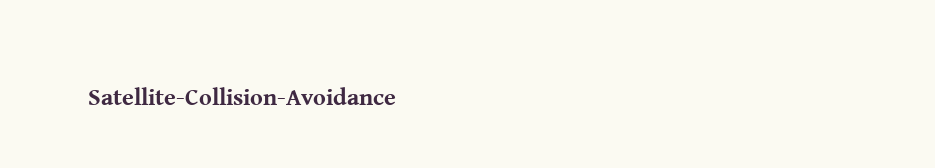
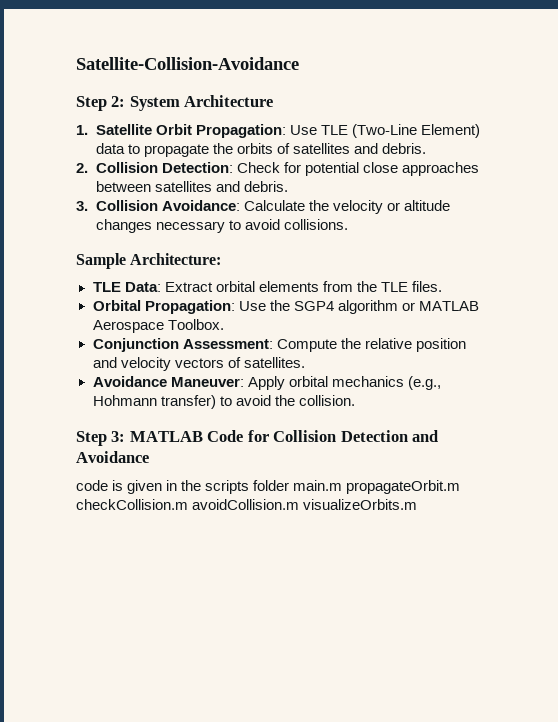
+ Step 2: System Architecture
+ 1. Satellite Orbit Propagation: Use TLE (Two-Line Element) data to propagate the orbits of satellites and debris.
+ 2. Collision Detection: Check for potential close approaches between satellites and debris.
+ 3. Collision Avoidance: Calculate the velocity or altitude changes necessary to avoid collisions.
+ Sample Architecture:
+ TLE Data: Extract orbital elements from the TLE files.
+ Orbital Propagation: Use the SGP4 algorithm or MATLAB Aerospace Toolbox.
+ Conjunction Assessment: Compute the relative position and velocity vectors of satellites.
+ Avoidance Maneuver: Apply orbital mechanics (e.g., Hohmann transfer) to avoid the collision.
+ Step 3: MATLAB Code for Collision Detection and Avoidance
+ code is given in the scripts folder main.m propagateOrbit.m checkCollision.m avoidCollision.m visualizeOrbits.m

